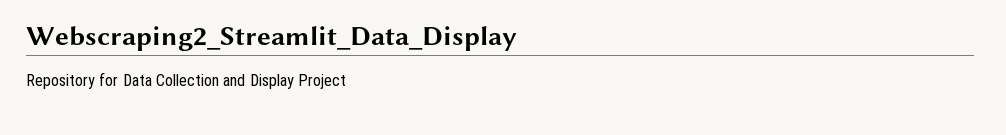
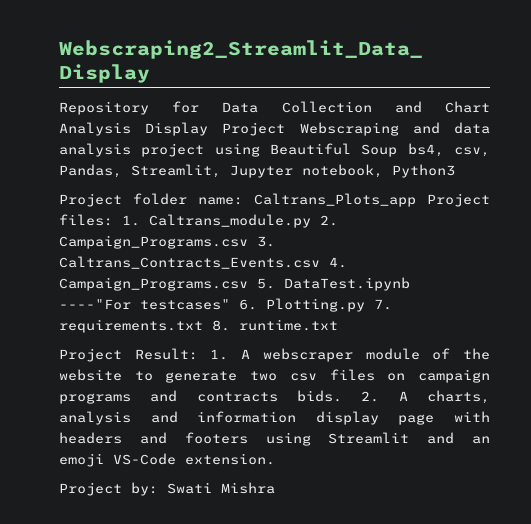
- Repository for Data Collection and Display Project
+ Repository for Data Collection and Chart Analysis Display Project Webscraping and data analysis project using Beautiful Soup bs4, csv, Pandas, Streamlit, Jupyter notebook, Python3
+ Project folder name: Caltrans_Plots_app Project files: 1. Caltrans_module.py 2. Campaign_Programs.csv 3. Caltrans_Contracts_Events.csv 4. Campaign_Programs.csv 5. DataTest.ipynb ----"For testcases" 6. Plotting.py 7. requirements.txt 8. runtime.txt
+ Project Result: 1. A webscraper module of the website to generate two csv files on campaign programs and contracts bids. 2. A charts, analysis and information display page with headers and footers using Streamlit and an emoji VS-Code extension.
+ Project by: Swati Mishra

